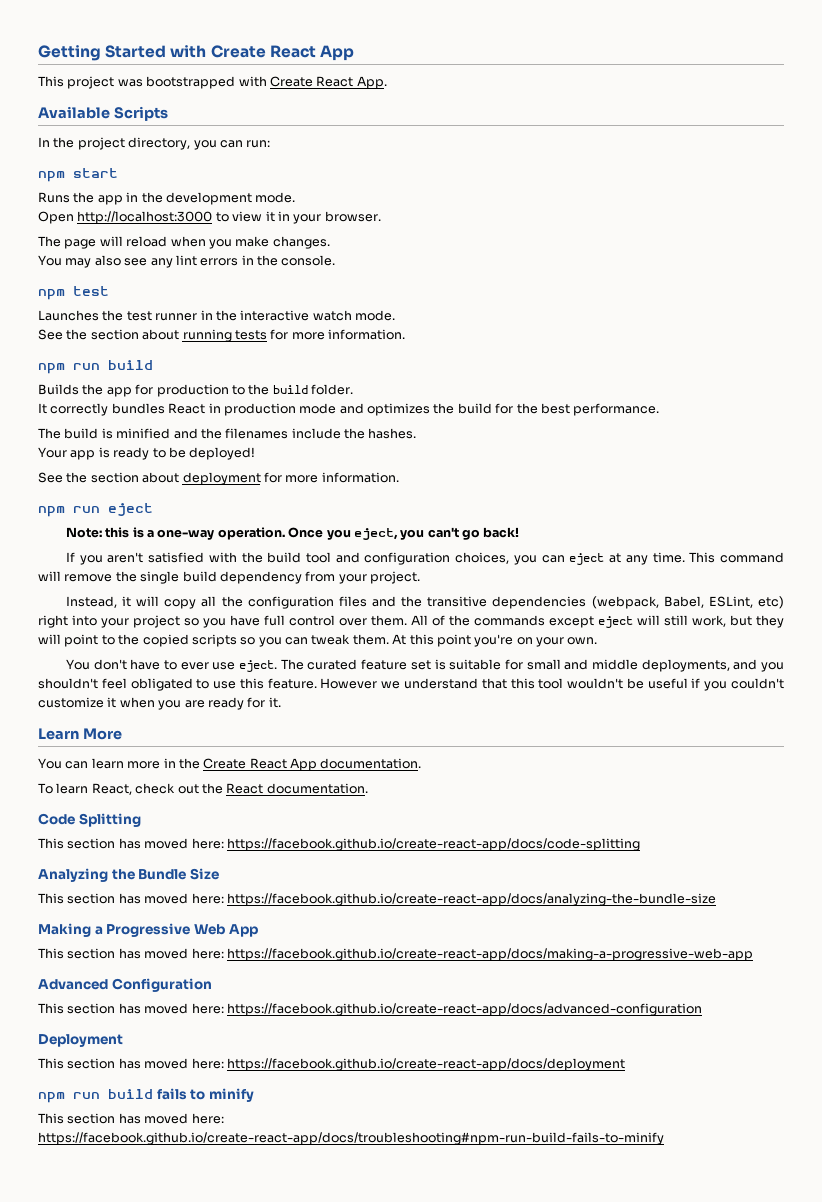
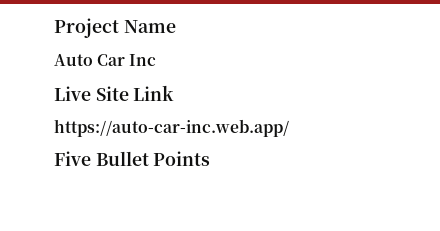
- Getting Started with Create React App
- This project was bootstrapped with Create React App.
- Available Scripts
- In the project directory, you can run:
- npm start
- Runs the app in the development mode.
- Open http://localhost:3000 to view it in your browser.
- The page will reload when you make changes.
- You may also see any lint errors in the console.
- npm test
- Launches the test runner in the interactive watch mode.
- See the section about running tests for more information.
- npm run build
- Builds the app for production to the build folder.
- It correctly bundles React in production mode and optimizes the build for the best performance.
- The build is minified and the filenames include the hashes.
- Your app is ready to be deployed!
- See the section about deployment for more information.
- npm run eject
- Note: this is a one-way operation. Once you eject, you can't go back!
- If you aren't satisfied with the build tool and configuration choices, you can eject at any time. This command will remove the single build dependency from your project.
- Instead, it will copy all the configuration files and the transitive dependencies (webpack, Babel, ESLint, etc) right into your project so you have full control over them. All of the commands except eject will still work, but they will point to the copied scripts so you can tweak them. At this point you're on your own.
- You don't have to ever use eject. The curated feature set is suitable for small and middle deployments, and you shouldn't feel obligated to use this feature. However we understand that this tool wouldn't be useful if you couldn't customize it when you are ready for it.
- Learn More
- You can learn more in the Create React App documentation.
- To learn React, check out the React documentation.
- Code Splitting
- This section has moved here: https://facebook.github.io/create-react-app/docs/code-splitting
- Analyzing the Bundle Size
- This section has moved here: https://facebook.github.io/create-react-app/docs/analyzing-the-bundle-size
- Making a Progressive Web App
- This section has moved here: https://facebook.github.io/create-react-app/docs/making-a-progressive-web-app
- Advanced Configuration
- This section has moved here: https://facebook.github.io/create-react-app/docs/advanced-configuration
- Deployment
- This section has moved here: https://facebook.github.io/create-react-app/docs/deployment
- npm run build fails to minify
- This section has moved here: https://facebook.github.io/create-react-app/docs/troubleshooting#npm-run-build-fails-to-minify
+ Project Name
+ Auto Car Inc
+ Live Site Link
+ https://auto-car-inc.web.app/
+ Five Bullet Points

